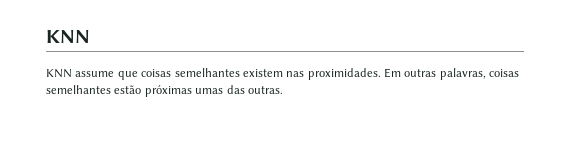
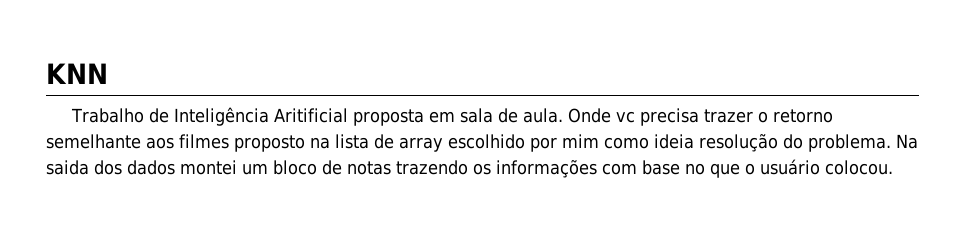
- KNN assume que coisas semelhantes existem nas proximidades. Em outras palavras, coisas semelhantes estão próximas umas das outras.
+ Trabalho de Inteligência Aritificial proposta em sala de aula. Onde vc precisa trazer o retorno semelhante aos filmes proposto na lista de array escolhido por mim como ideia resolução do problema. Na saida dos dados montei um bloco de notas trazendo os informações com base no que o usuário colocou.

